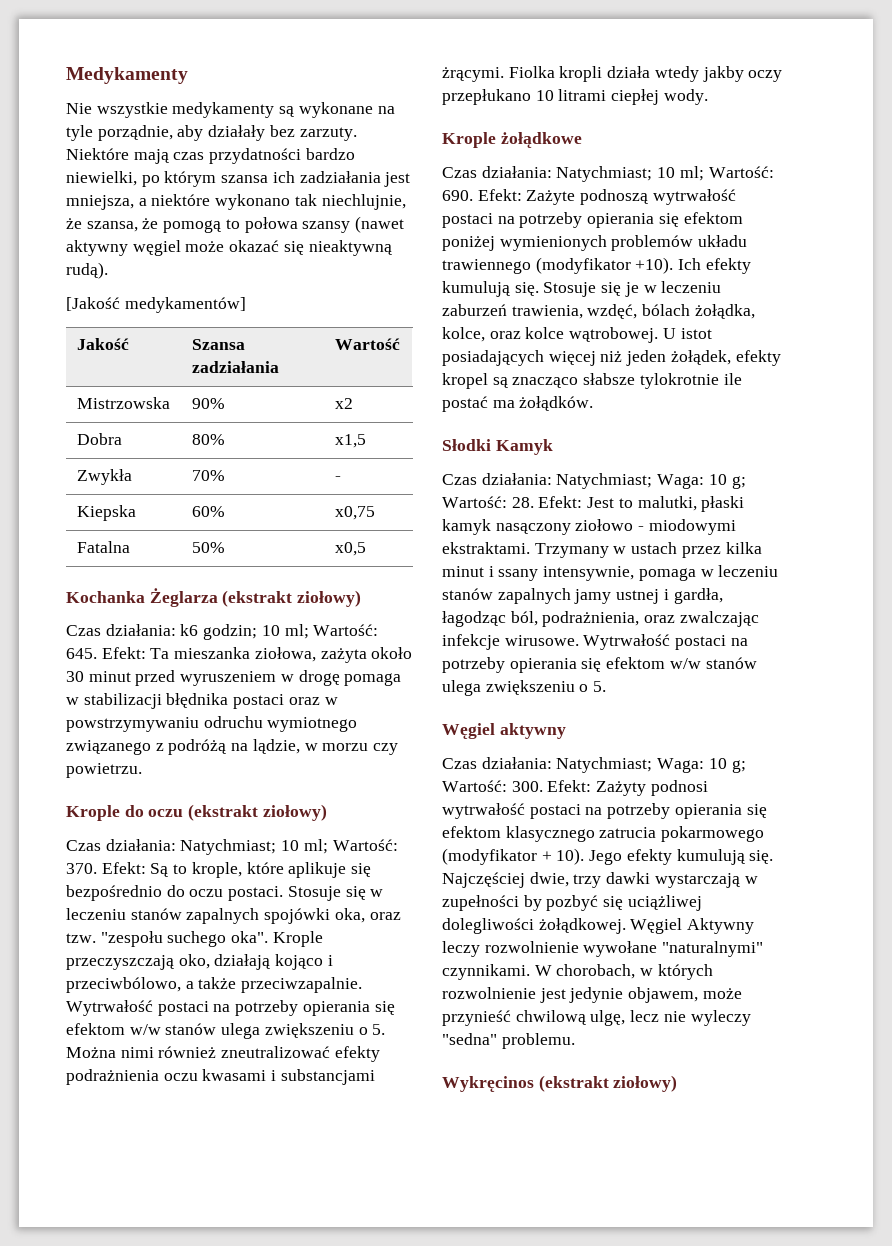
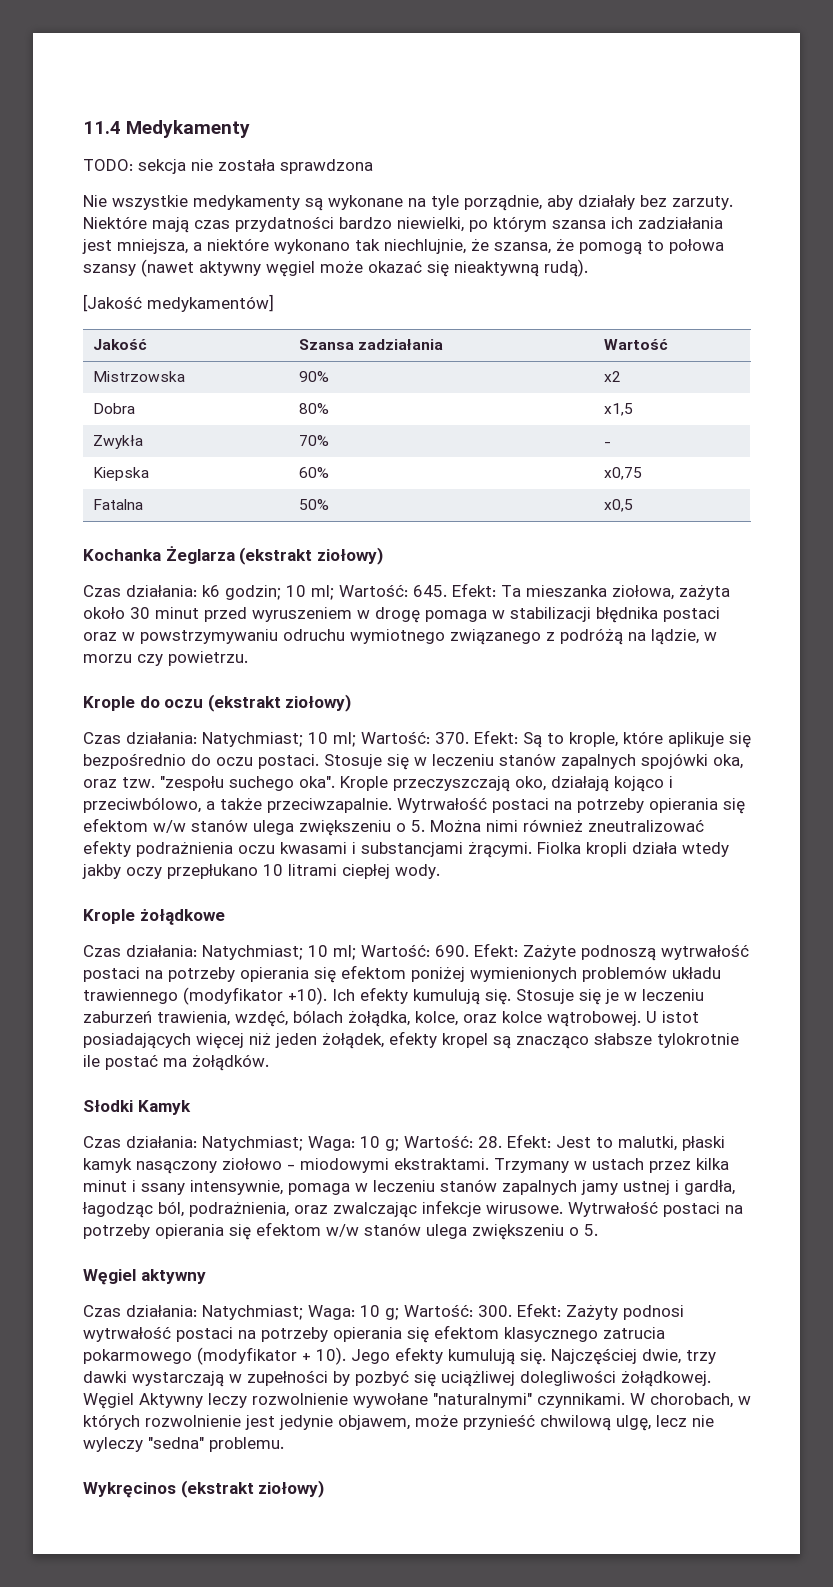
- Medykamenty
+ 11.4 Medykamenty
+ TODO: sekcja nie została sprawdzona

